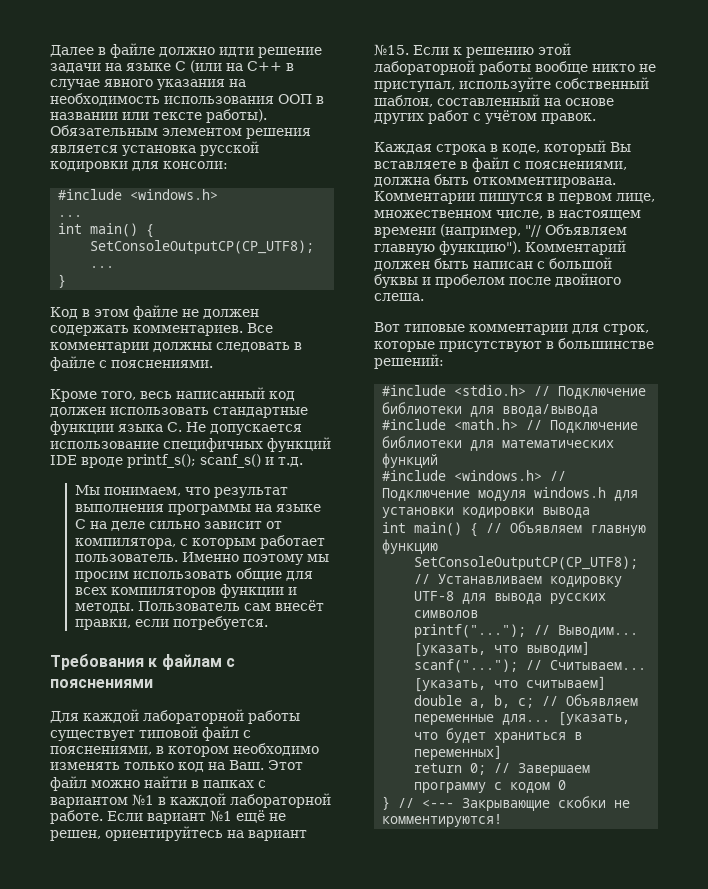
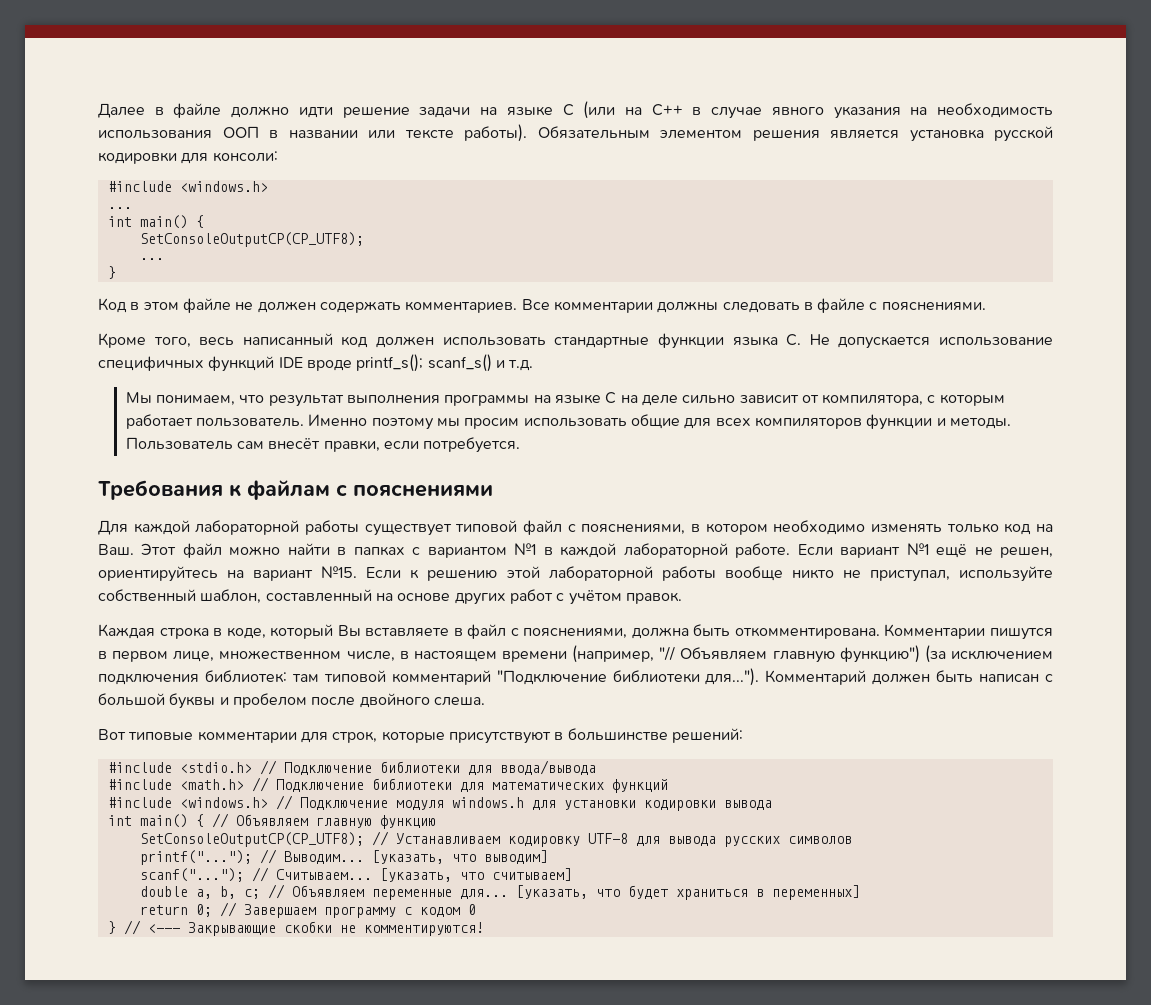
- Комментарии пишутся в первом лице, множественном числе, в настоящем времени (например, "// Объявляем главную функцию"). Комментарий должен быть написан с большой буквы и пробелом после двойного слеша.
+ Комментарии пишутся в первом лице, множественном числе, в настоящем времени (например, "// Объявляем главную функцию") (за исключением подключения библиотек: там типовой комментарий "Подключение библиотеки для..."). Комментарий должен быть написан с большой буквы и пробелом после двойного слеша.

